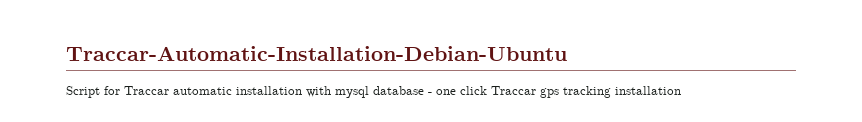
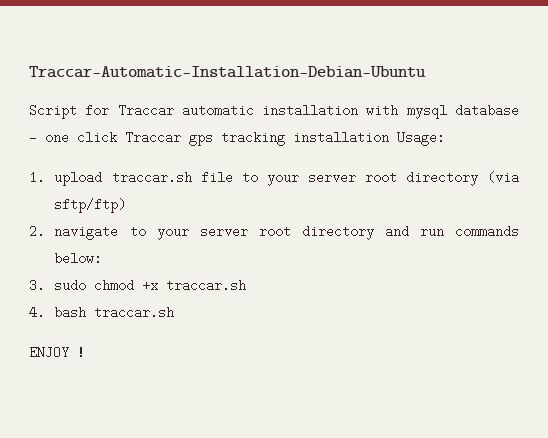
- Script for Traccar automatic installation with mysql database - one click Traccar gps tracking installation
+ Script for Traccar automatic installation with mysql database - one click Traccar gps tracking installation Usage:
+ 1. upload traccar.sh file to your server root directory (via sftp/ftp)
+ 2. navigate to your server root directory and run commands below:
+ 3. sudo chmod +x traccar.sh
+ 4. bash traccar.sh
+ ENJOY !

